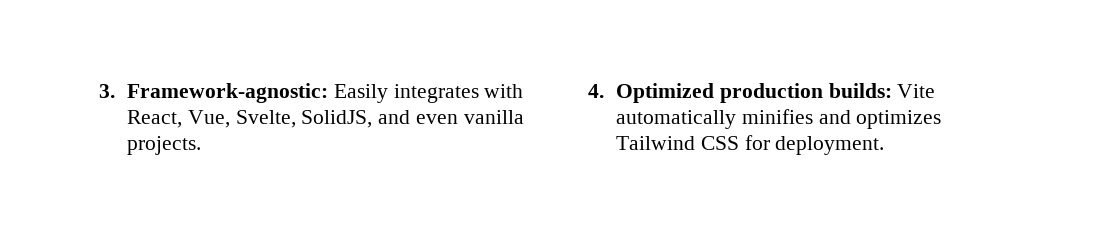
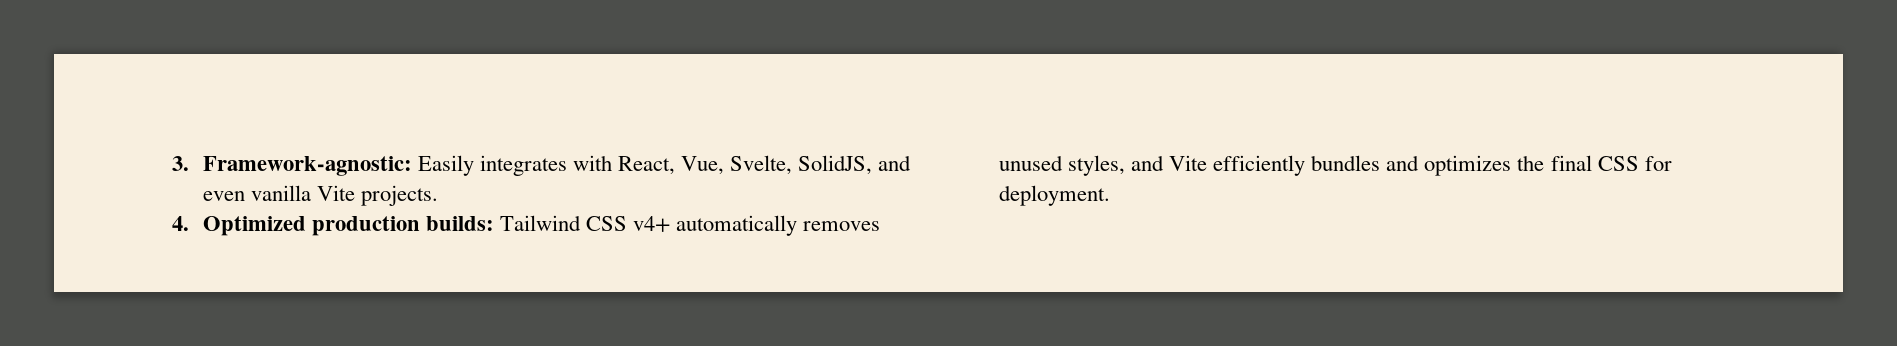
- 3. Framework-agnostic: Easily integrates with React, Vue, Svelte, SolidJS, and even vanilla projects.
+ 3. Framework-agnostic: Easily integrates with React, Vue, Svelte, SolidJS, and even vanilla Vite projects.
- 4. Optimized production builds: Vite automatically minifies and optimizes Tailwind CSS for deployment.
+ 4. Optimized production builds: Tailwind CSS v4+ automatically removes unused styles, and Vite efficiently bundles and optimizes the final CSS for deployment.

